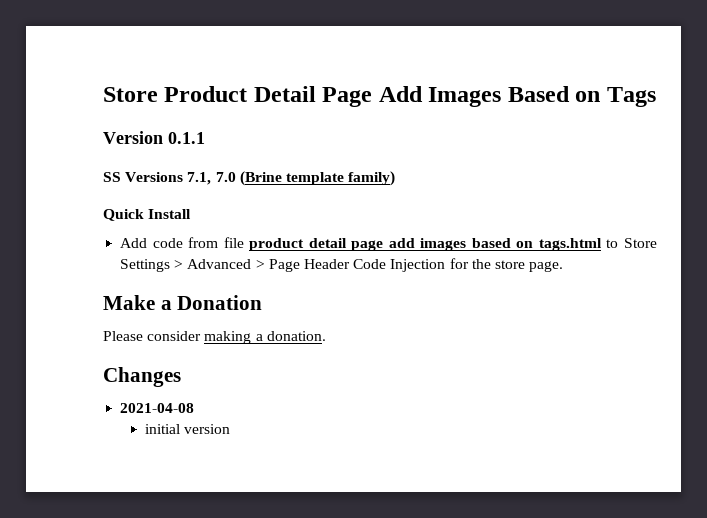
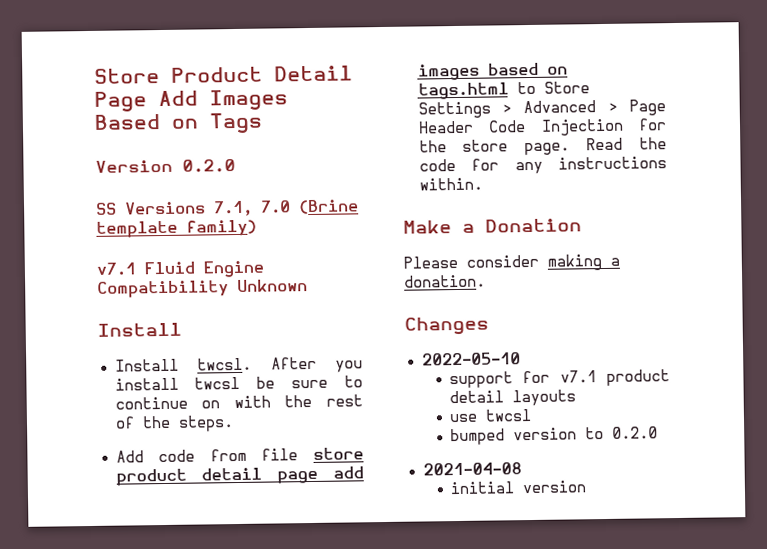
- Version 0.1.1
+ Version 0.2.0
- Quick Install
+ v7.1 Fluid Engine Compatibility Unknown
+ Install
+ Install twcsl. After you install twcsl be sure to continue on with the rest of the steps.
- Add code from file product detail page add images based on tags.html to Store Settings > Advanced > Page Header Code Injection for the store page.
+ Add code from file store product detail page add images based on tags.html to Store Settings > Advanced > Page Header Code Injection for the store page. Read the code for any instructions within.
+ 2022-05-10
+ support for v7.1 product detail layouts
+ use twcsl
+ bumped version to 0.2.0

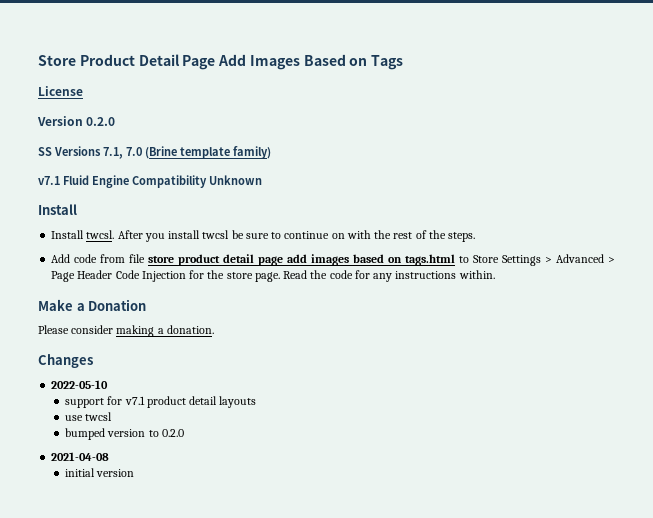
+ License

